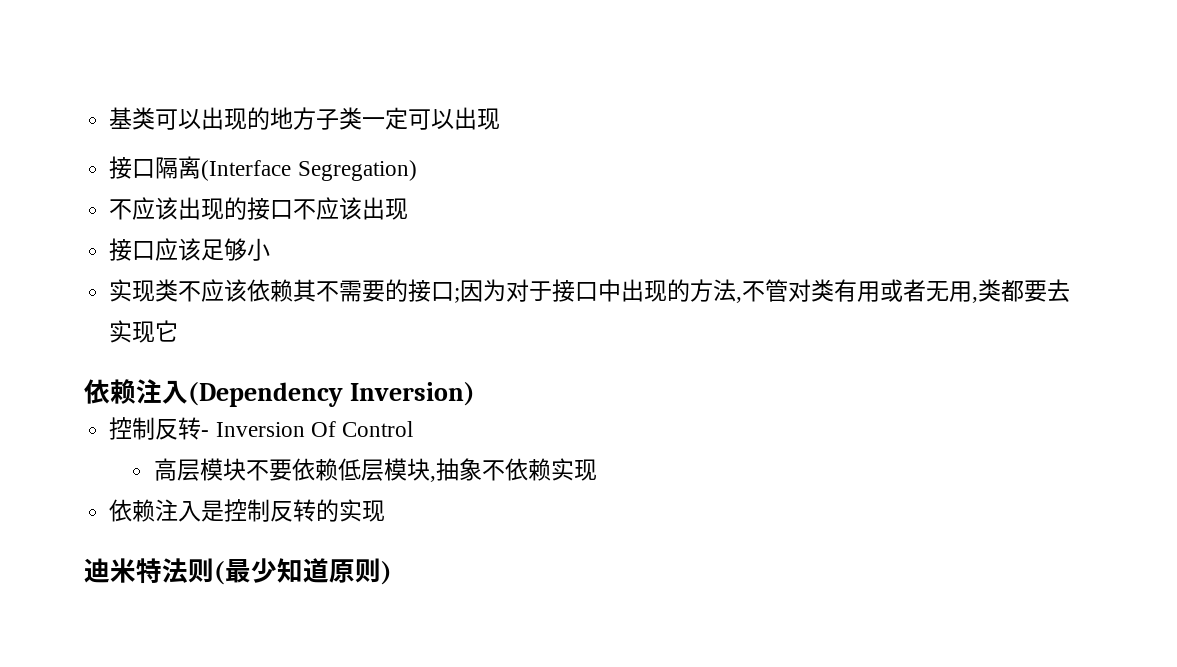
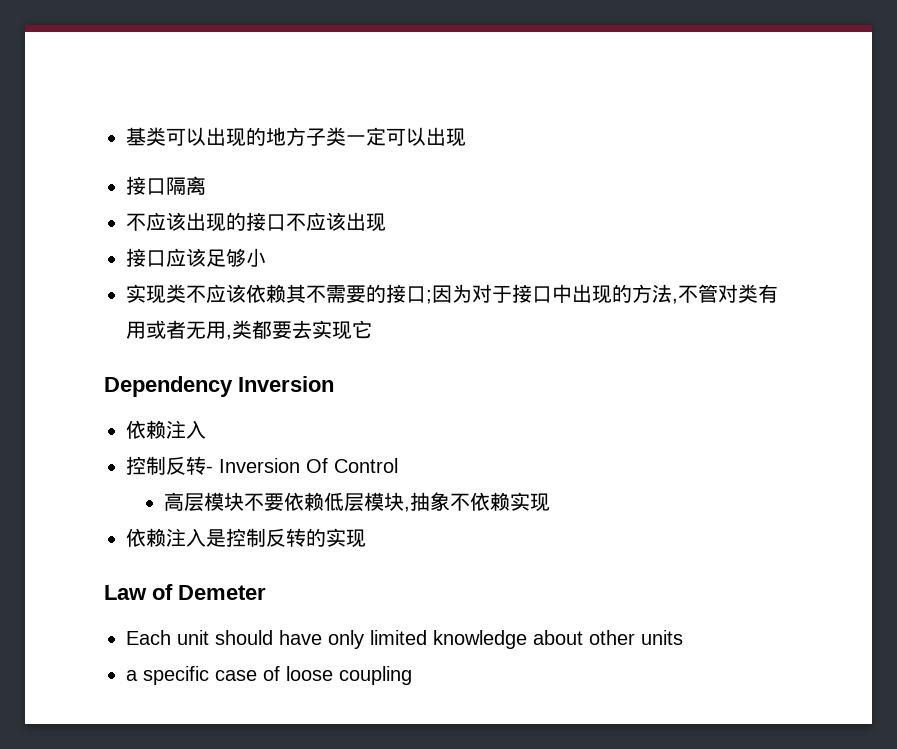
- 接口隔离(Interface Segregation)
+ 接口隔离
- 依赖注入(Dependency Inversion)
+ Dependency Inversion
+ 依赖注入
- 迪米特法则(最少知道原则)
+ Law of Demeter
+ Each unit should have only limited knowledge about other units
+ a specific case of loose coupling

